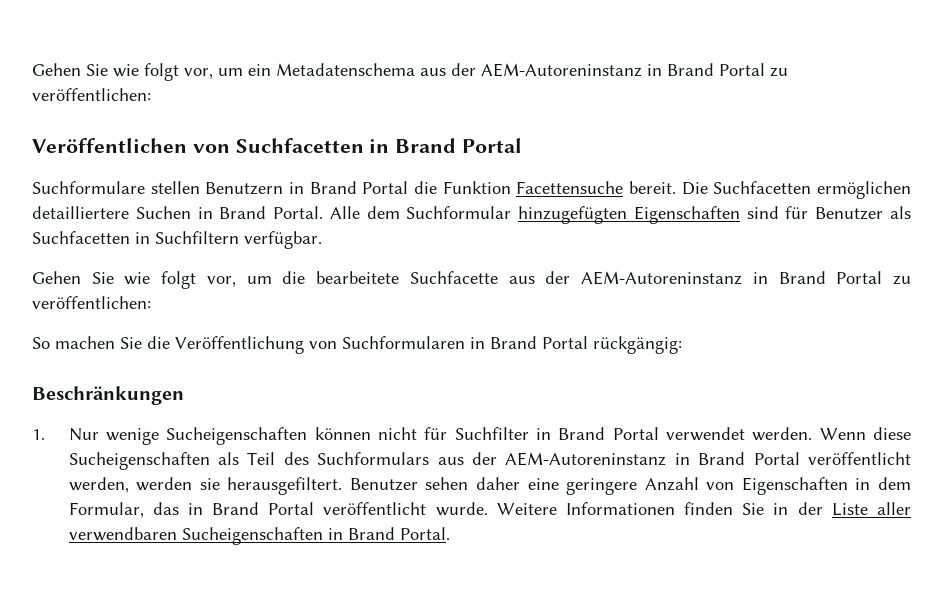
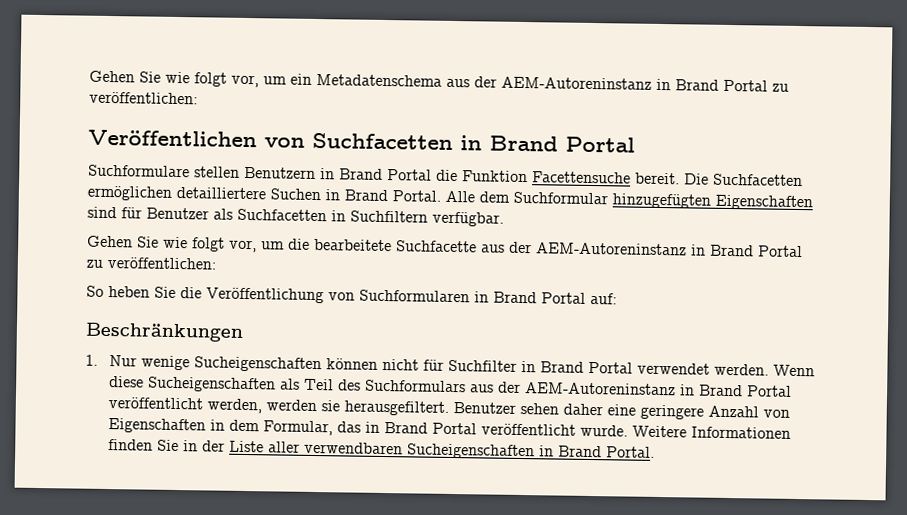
- So machen Sie die Veröffentlichung von Suchformularen in Brand Portal rückgängig:
+ So heben Sie die Veröffentlichung von Suchformularen in Brand Portal auf:

